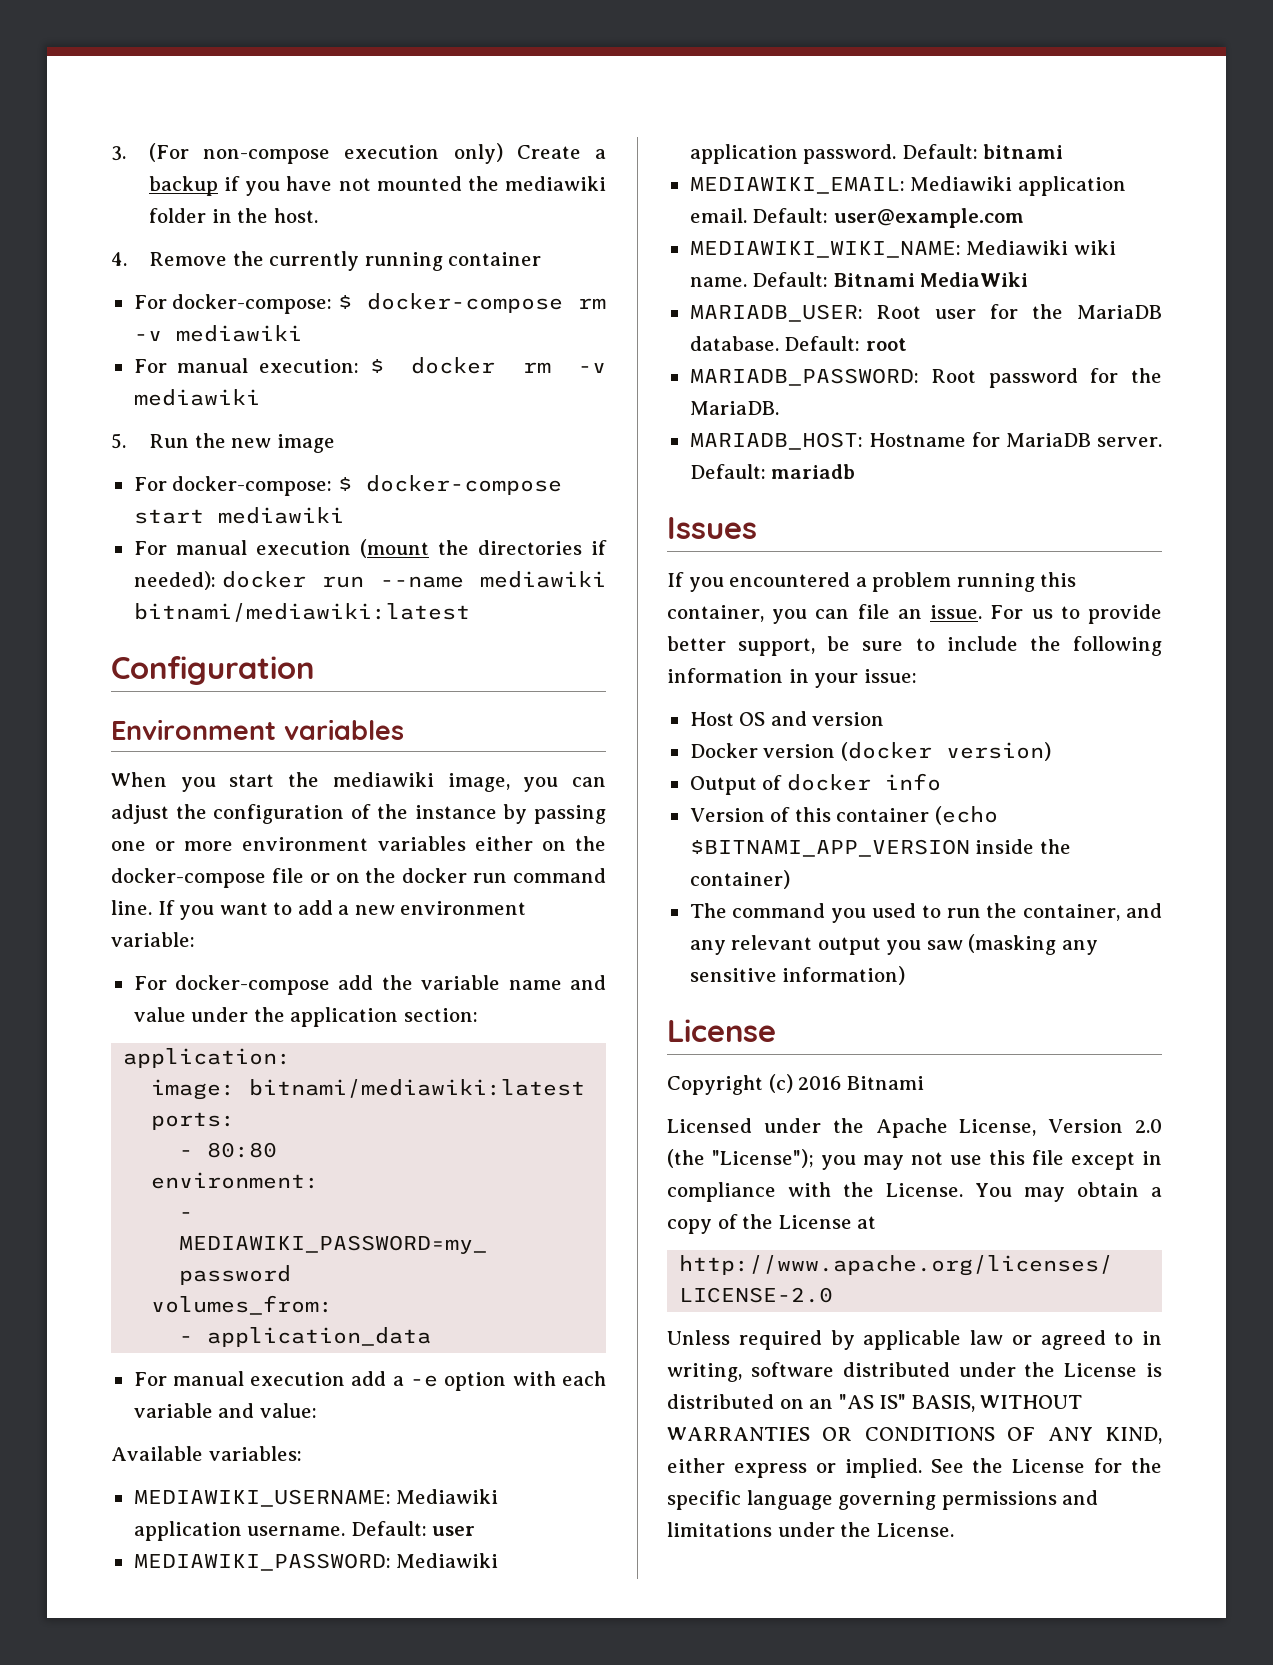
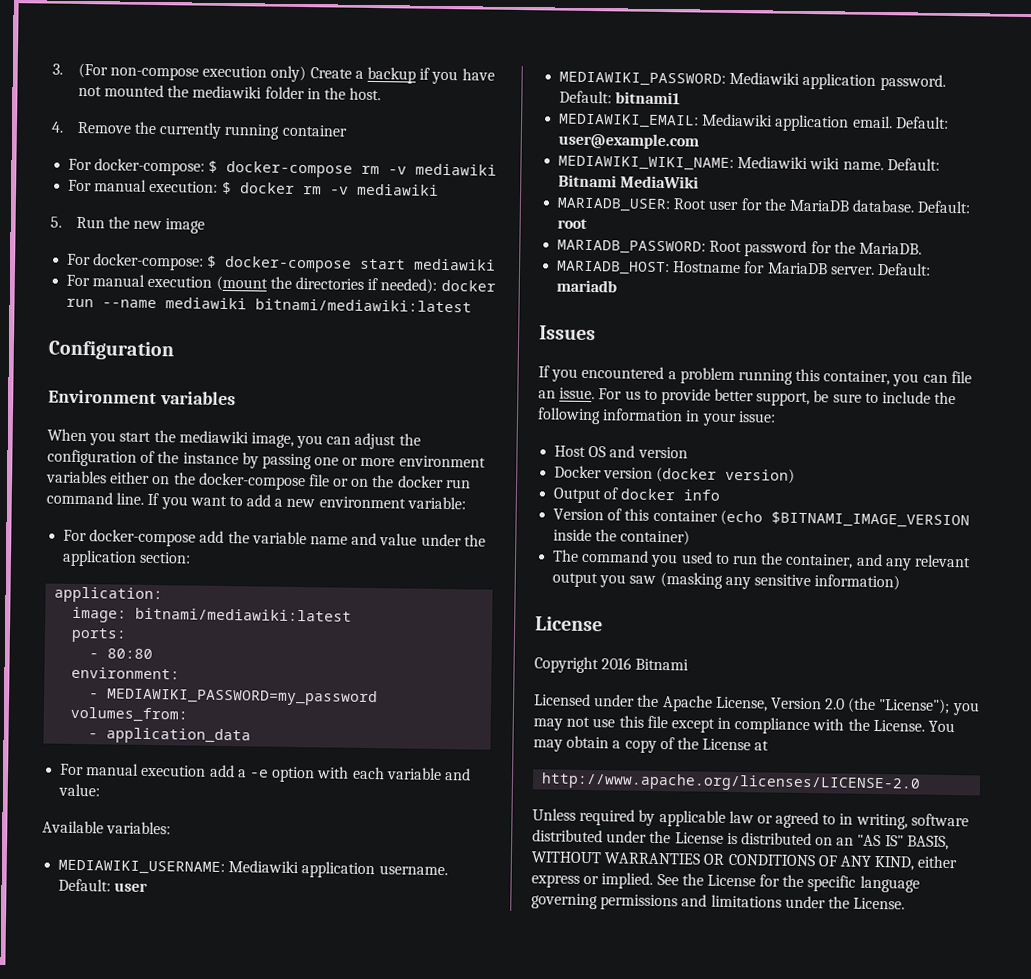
- Default: bitnami
+ Default: bitnami1
- Version of this container (echo $BITNAMI_APP_VERSION inside the container)
+ Version of this container (echo $BITNAMI_IMAGE_VERSION inside the container)
- Copyright (c) 2016 Bitnami
+ Copyright 2016 Bitnami

